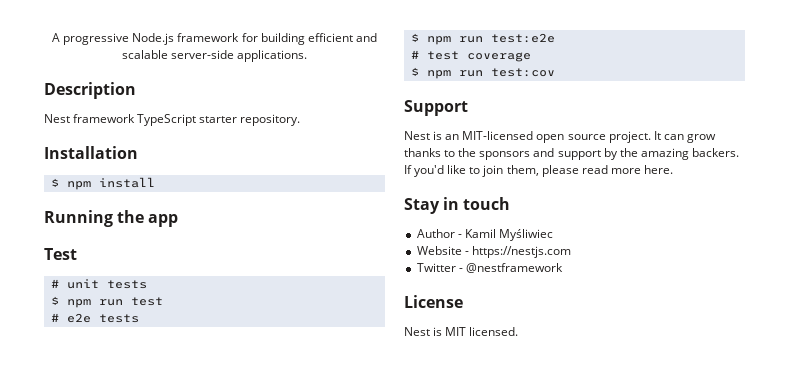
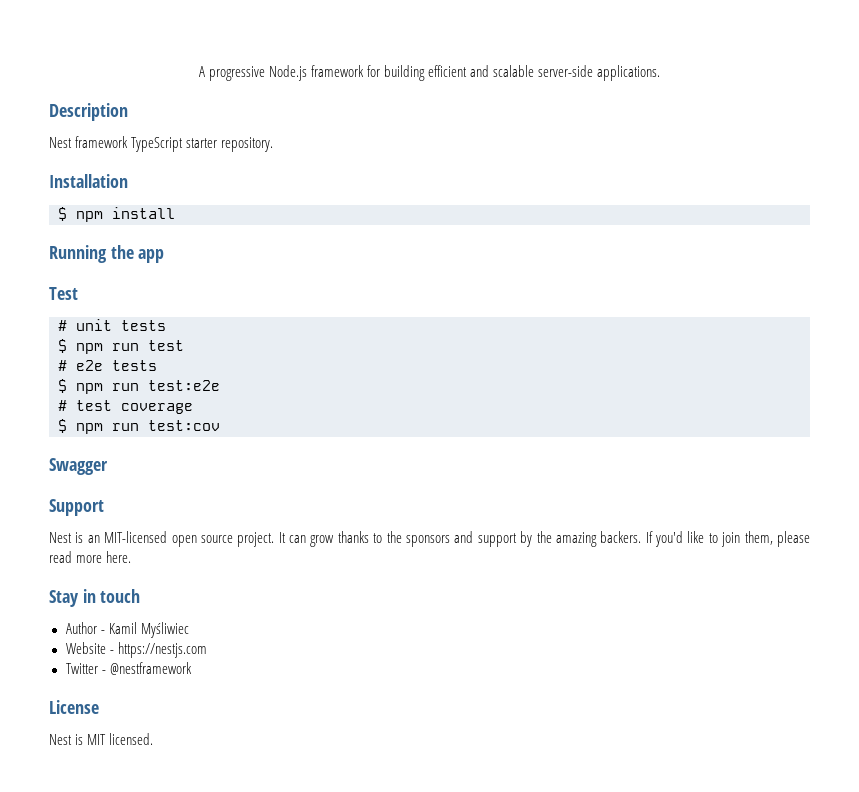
+ Swagger

